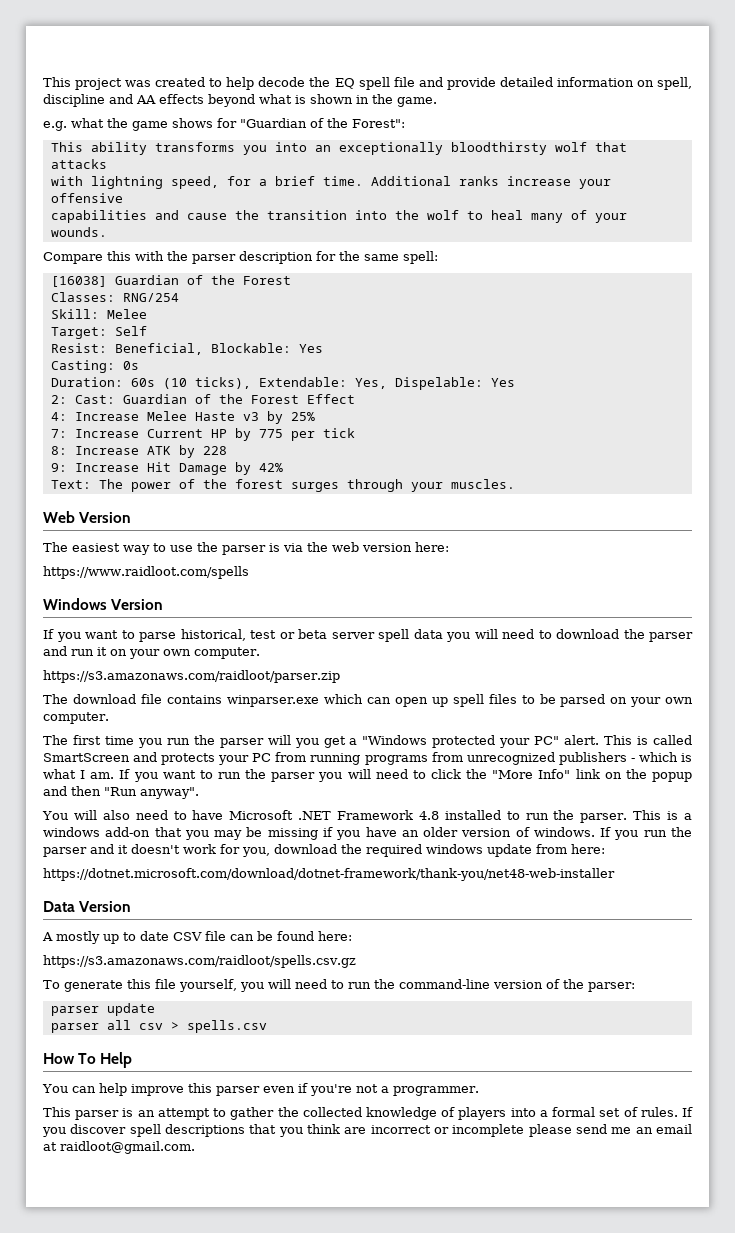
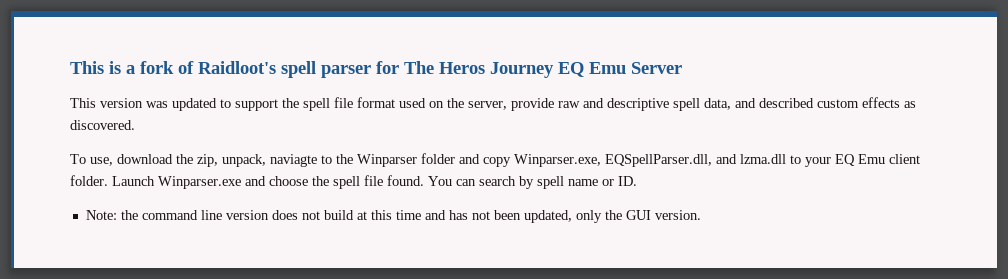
- This project was created to help decode the EQ spell file and provide detailed information on spell, discipline and AA effects beyond what is shown in the game.
- e.g. what the game shows for "Guardian of the Forest":
- This ability transforms you into an exceptionally bloodthirsty wolf that attacks
- with lightning speed, for a brief time. Additional ranks increase your offensive
- capabilities and cause the transition into the wolf to heal many of your wounds.
- Compare this with the parser description for the same spell:
- [16038] Guardian of the Forest
- Classes: RNG/254
- Skill: Melee
- Target: Self
- Resist: Beneficial, Blockable: Yes
- Casting: 0s
- Duration: 60s (10 ticks), Extendable: Yes, Dispelable: Yes
- 2: Cast: Guardian of the Forest Effect
- 4: Increase Melee Haste v3 by 25%
- 7: Increase Current HP by 775 per tick
- 8: Increase ATK by 228
- 9: Increase Hit Damage by 42%
- Text: The power of the forest surges through your muscles.
- Web Version
- The easiest way to use the parser is via the web version here:
- https://www.raidloot.com/spells
- Windows Version
- If you want to parse historical, test or beta server spell data you will need to download the parser and run it on your own computer.
- https://s3.amazonaws.com/raidloot/parser.zip
- The download file contains winparser.exe which can open up spell files to be parsed on your own computer.
- The first time you run the parser will you get a "Windows protected your PC" alert. This is called SmartScreen and protects your PC from running programs from unrecognized publishers - which is what I am. If you want to run the parser you will need to click the "More Info" link on the popup and then "Run anyway".
- You will also need to have Microsoft .NET Framework 4.8 installed to run the parser. This is a windows add-on that you may be missing if you have an older version of windows. If you run the parser and it doesn't work for you, download the required windows update from here:
- https://dotnet.microsoft.com/download/dotnet-framework/thank-you/net48-web-installer
- Data Version
- A mostly up to date CSV file can be found here:
- https://s3.amazonaws.com/raidloot/spells.csv.gz
- To generate this file yourself, you will need to run the command-line version of the parser:
- parser update
- parser all csv > spells.csv
- How To Help
- You can help improve this parser even if you're not a programmer.
- This parser is an attempt to gather the collected knowledge of players into a formal set of rules. If you discover spell descriptions that you think are incorrect or incomplete please send me an email at raidloot@gmail.com.
+ This is a fork of Raidloot's spell parser for The Heros Journey EQ Emu Server
+ This version was updated to support the spell file format used on the server, provide raw and descriptive spell data, and described custom effects as discovered.
+ To use, download the zip, unpack, naviagte to the Winparser folder and copy Winparser.exe, EQSpellParser.dll, and lzma.dll to your EQ Emu client folder. Launch Winparser.exe and choose the spell file found. You can search by spell name or ID.
+ Note: the command line version does not build at this time and has not been updated, only the GUI version.

